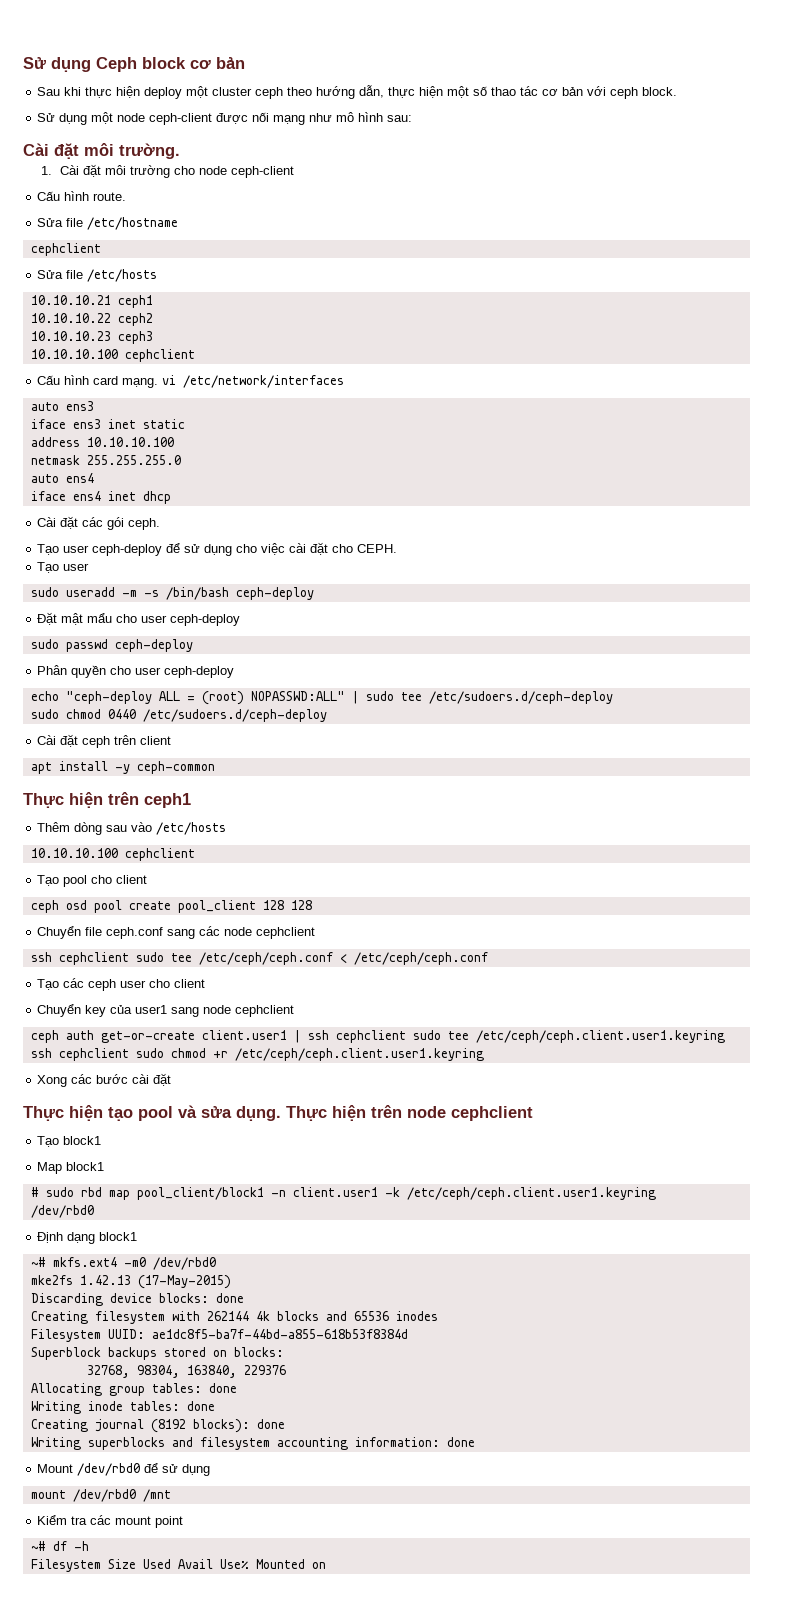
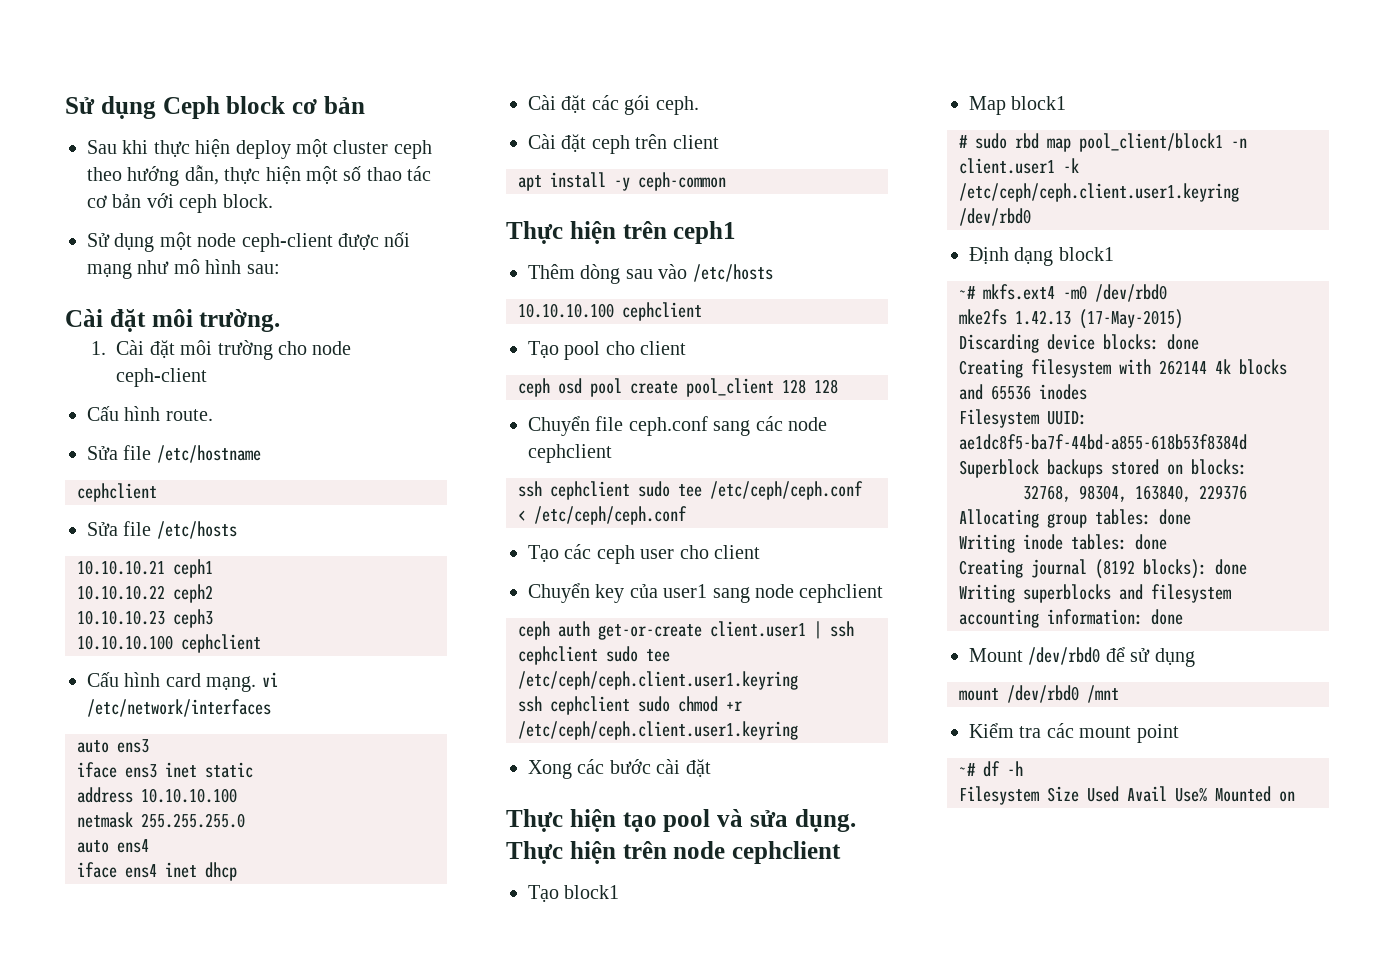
- Tạo user ceph-deploy để sử dụng cho việc cài đặt cho CEPH.
- Tạo user
- sudo useradd -m -s /bin/bash ceph-deploy
- Đặt mật mẩu cho user ceph-deploy
- sudo passwd ceph-deploy
- Phân quyền cho user ceph-deploy
- echo "ceph-deploy ALL = (root) NOPASSWD:ALL" | sudo tee /etc/sudoers.d/ceph-deploy
- sudo chmod 0440 /etc/sudoers.d/ceph-deploy

